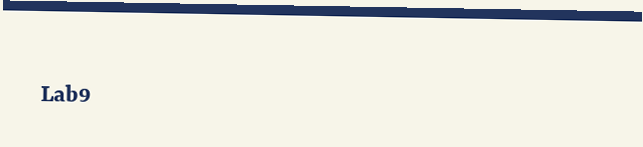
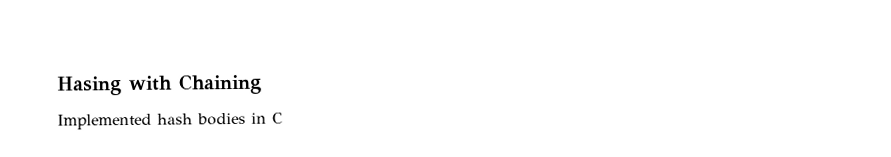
- Lab9
+ Hasing with Chaining
+ Implemented hash bodies in C

